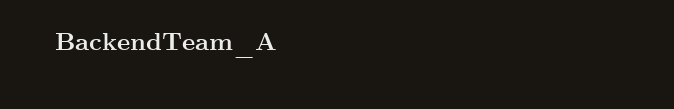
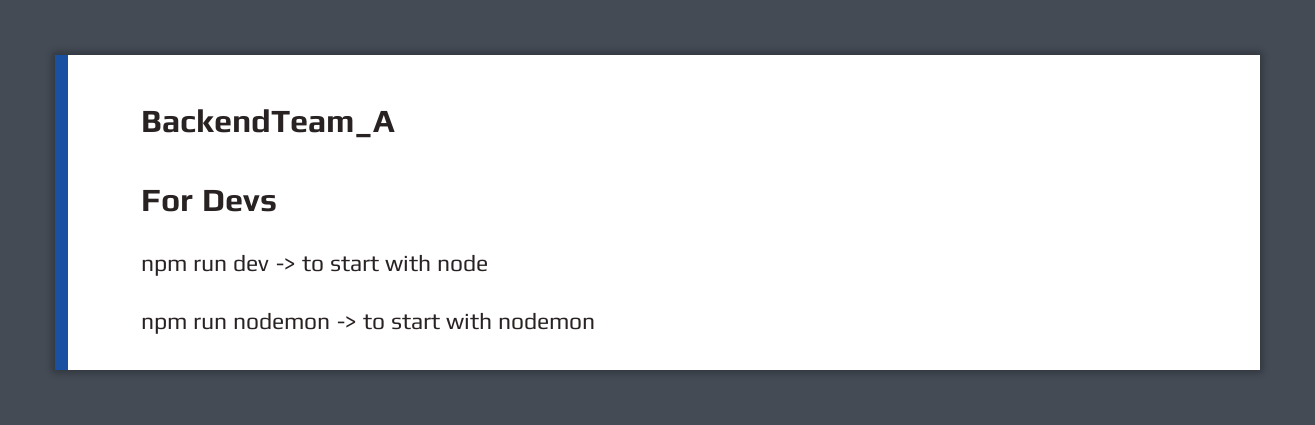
+ For Devs
+ npm run dev -> to start with node
+ npm run nodemon -> to start with nodemon

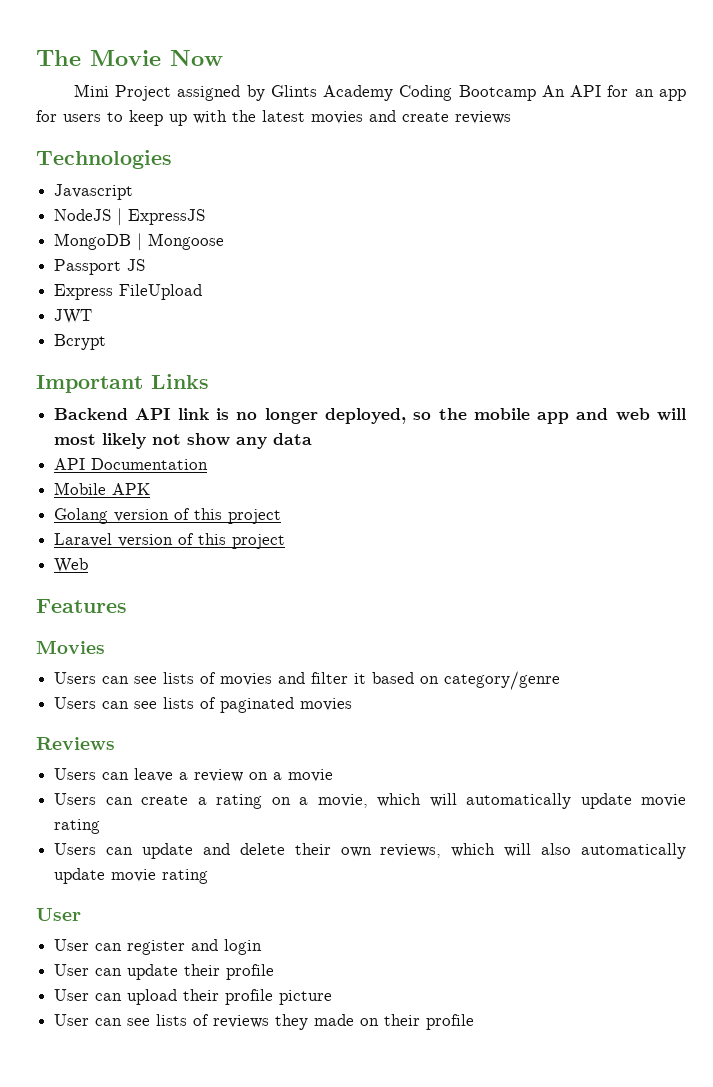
- BackendTeam_A
- For Devs
- npm run dev -> to start with node
- npm run nodemon -> to start with nodemon
+ The Movie Now
+ Mini Project assigned by Glints Academy Coding Bootcamp An API for an app for users to keep up with the latest movies and create reviews
+ Technologies
+ Javascript
+ NodeJS | ExpressJS
+ MongoDB | Mongoose
+ Passport JS
+ Express FileUpload
+ JWT
+ Bcrypt
+ Important Links
+ Backend API link is no longer deployed, so the mobile app and web will most likely not show any data
+ API Documentation
+ Mobile APK
+ Golang version of this project
+ Laravel version of this project
+ Web
+ Features
+ Movies
+ Users can see lists of movies and filter it based on category/genre
+ Users can see lists of paginated movies
+ Reviews
+ Users can leave a review on a movie
+ Users can create a rating on a movie, which will automatically update movie rating
+ Users can update and delete their own reviews, which will also automatically update movie rating
+ User
+ User can register and login
+ User can update their profile
+ User can upload their profile picture
+ User can see lists of reviews they made on their profile

